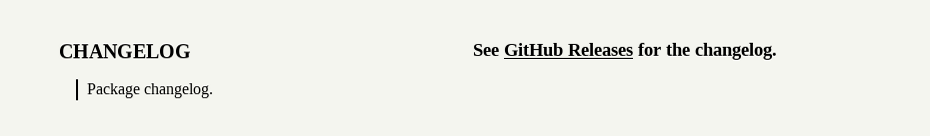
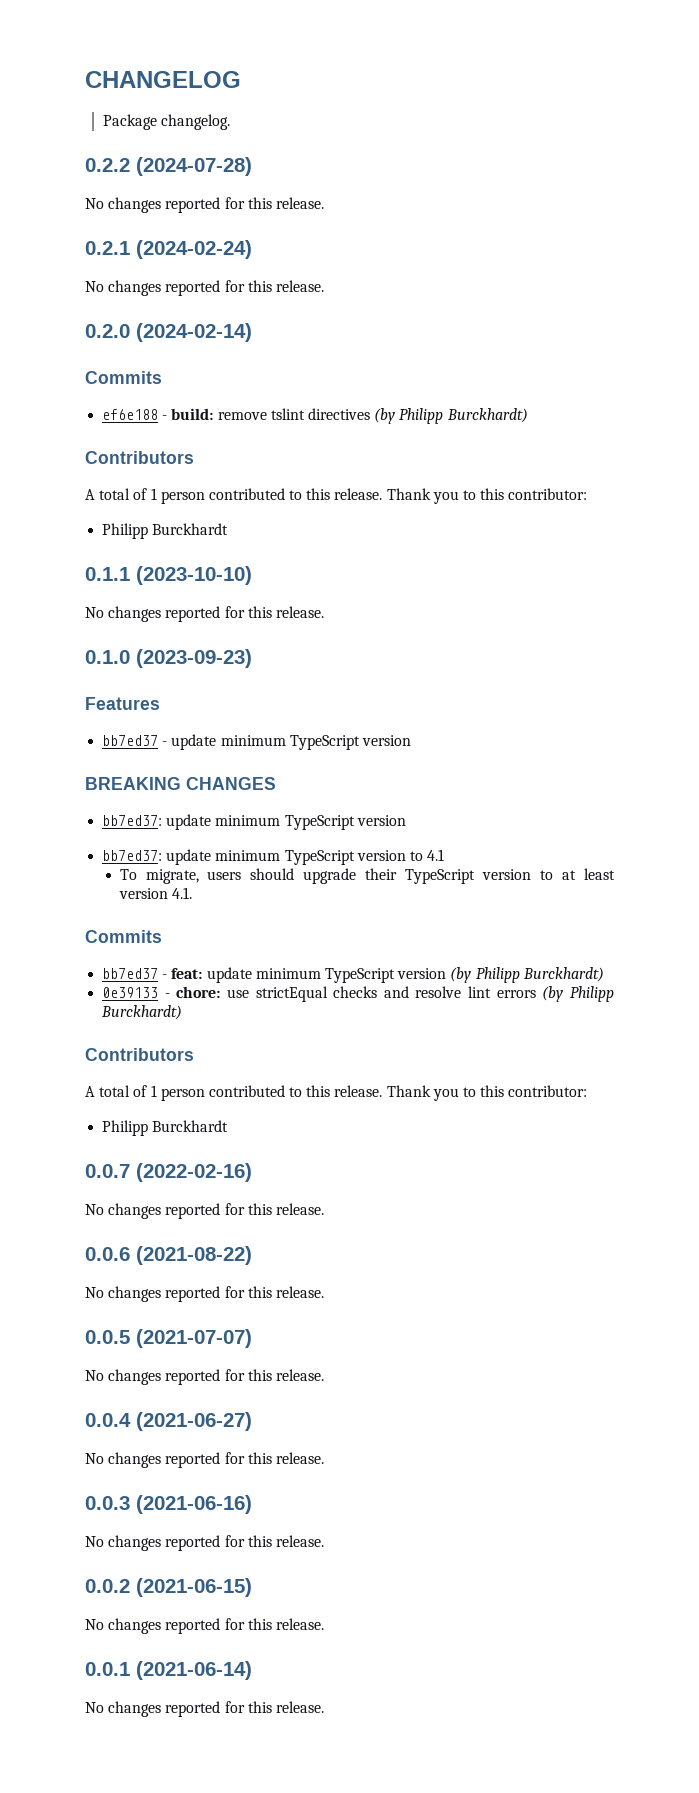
- See GitHub Releases for the changelog.
+ 0.2.2 (2024-07-28)
+ No changes reported for this release.
+ 0.2.1 (2024-02-24)
+ No changes reported for this release.
+ 0.2.0 (2024-02-14)
+ Commits
+ ef6e188 - build: remove tslint directives (by Philipp Burckhardt)
+ Contributors
+ A total of 1 person contributed to this release. Thank you to this contributor:
+ Philipp Burckhardt
+ 0.1.1 (2023-10-10)
+ No changes reported for this release.
+ 0.1.0 (2023-09-23)
+ Features
+ bb7ed37 - update minimum TypeScript version
+ BREAKING CHANGES
+ bb7ed37: update minimum TypeScript version
+ bb7ed37: update minimum TypeScript version to 4.1
+ To migrate, users should upgrade their TypeScript version to at least version 4.1.
+ Commits
+ bb7ed37 - feat: update minimum TypeScript version (by Philipp Burckhardt)
+ 0e39133 - chore: use strictEqual checks and resolve lint errors (by Philipp Burckhardt)
+ Contributors
+ A total of 1 person contributed to this release. Thank you to this contributor:
+ Philipp Burckhardt
+ 0.0.7 (2022-02-16)
+ No changes reported for this release.
+ 0.0.6 (2021-08-22)
+ No changes reported for this release.
+ 0.0.5 (2021-07-07)
+ No changes reported for this release.
+ 0.0.4 (2021-06-27)
+ No changes reported for this release.
+ 0.0.3 (2021-06-16)
+ No changes reported for this release.
+ 0.0.2 (2021-06-15)
+ No changes reported for this release.
+ 0.0.1 (2021-06-14)
+ No changes reported for this release.

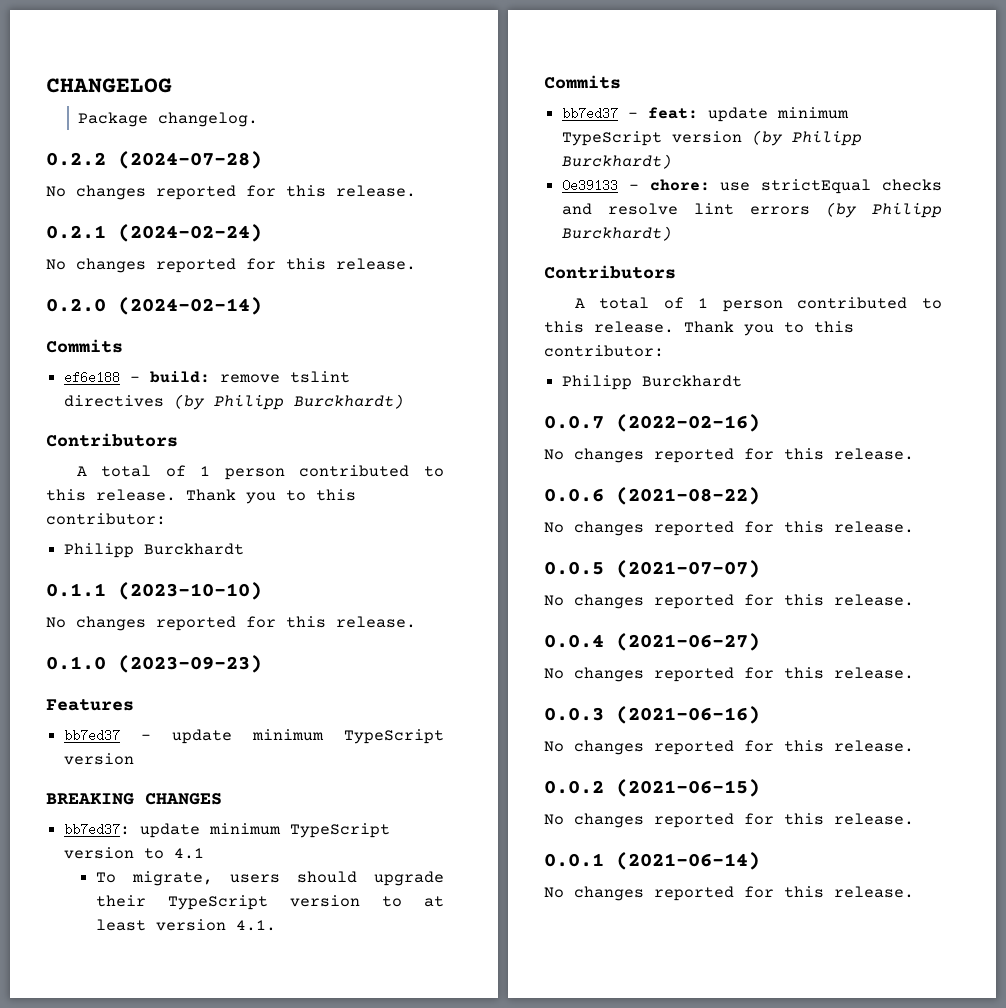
  BREAKING CHANGES
- bb7ed37: update minimum TypeScript version

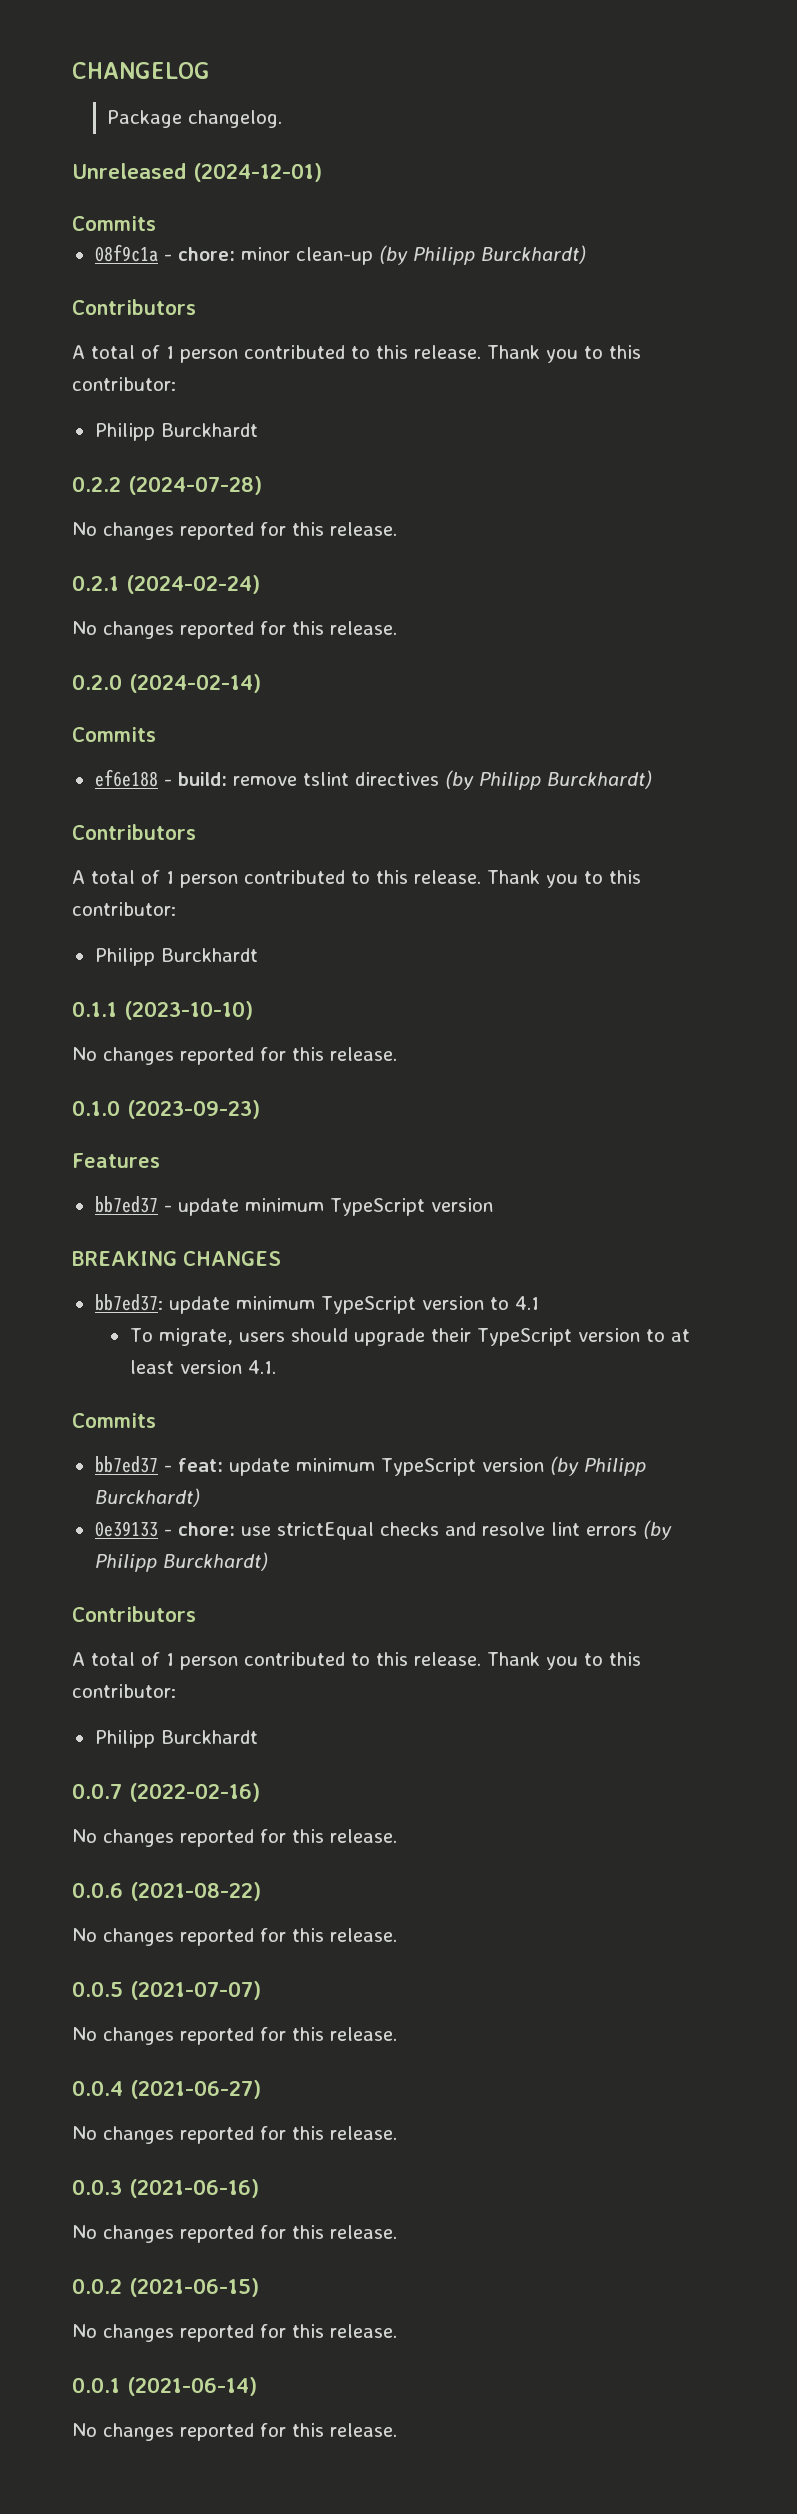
+ Unreleased (2024-12-01)
+ Commits
+ 08f9c1a - chore: minor clean-up (by Philipp Burckhardt)
+ Contributors
+ A total of 1 person contributed to this release. Thank you to this contributor:
+ Philipp Burckhardt

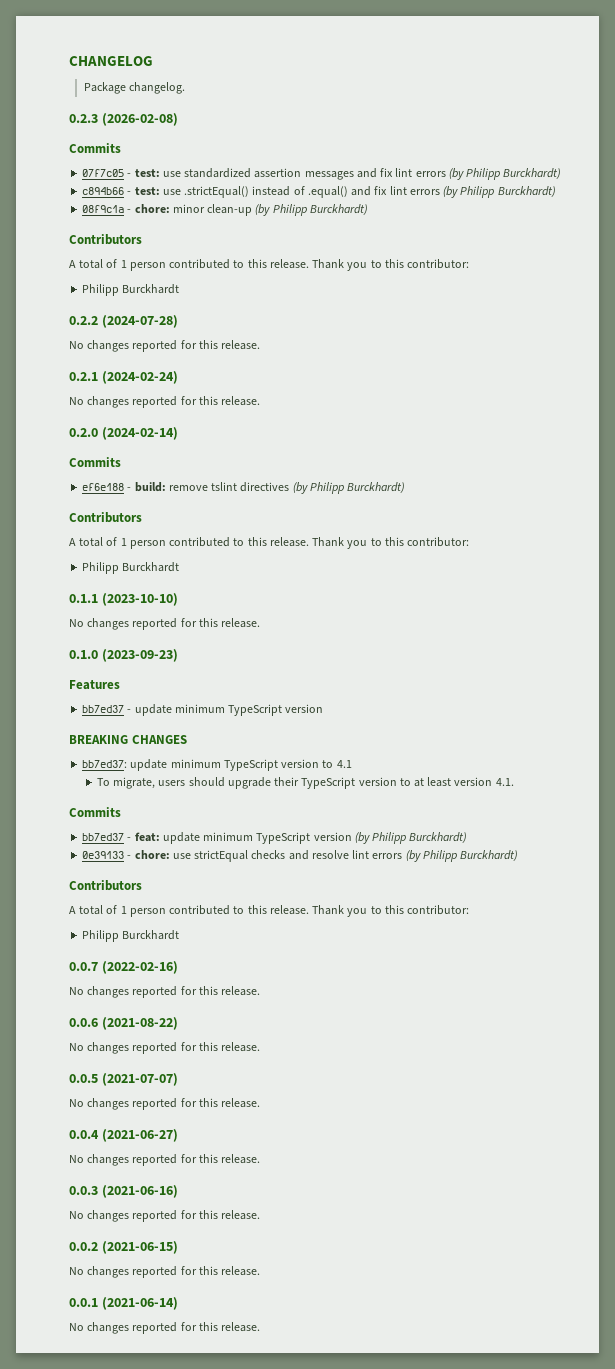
- Unreleased (2024-12-01)
+ 0.2.3 (2026-02-08)
  Commits
+ 07f7c05 - test: use standardized assertion messages and fix lint errors (by Philipp Burckhardt)
+ c894b66 - test: use .strictEqual() instead of .equal() and fix lint errors (by Philipp Burckhardt)

